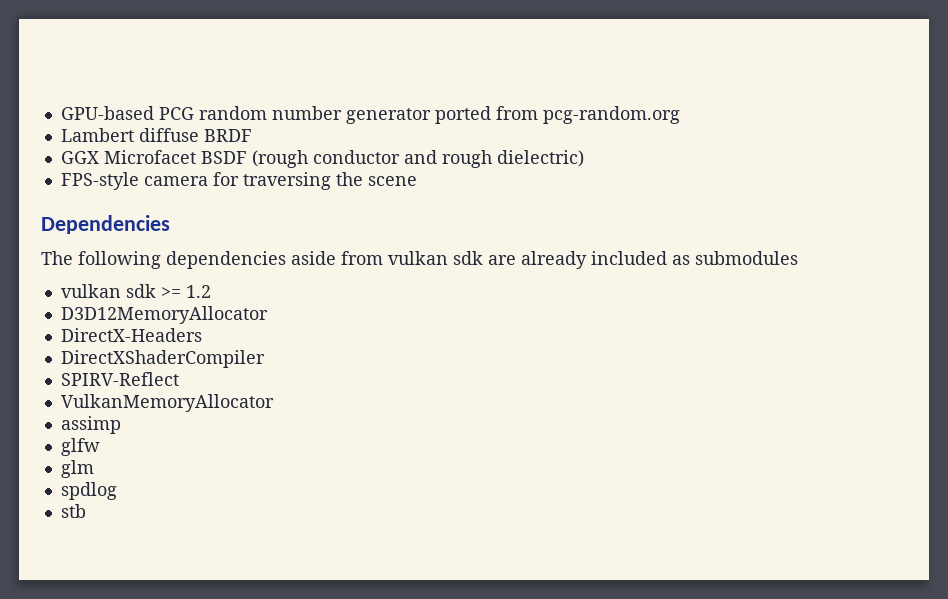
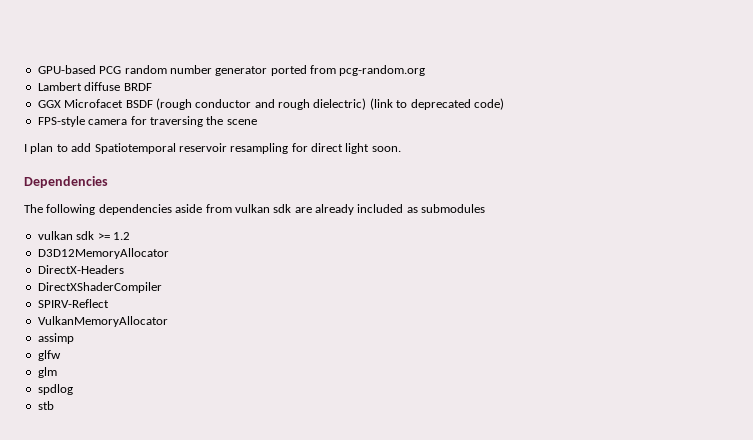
- GGX Microfacet BSDF (rough conductor and rough dielectric)
+ GGX Microfacet BSDF (rough conductor and rough dielectric) (link to deprecated code)
+ I plan to add Spatiotemporal reservoir resampling for direct light soon.

